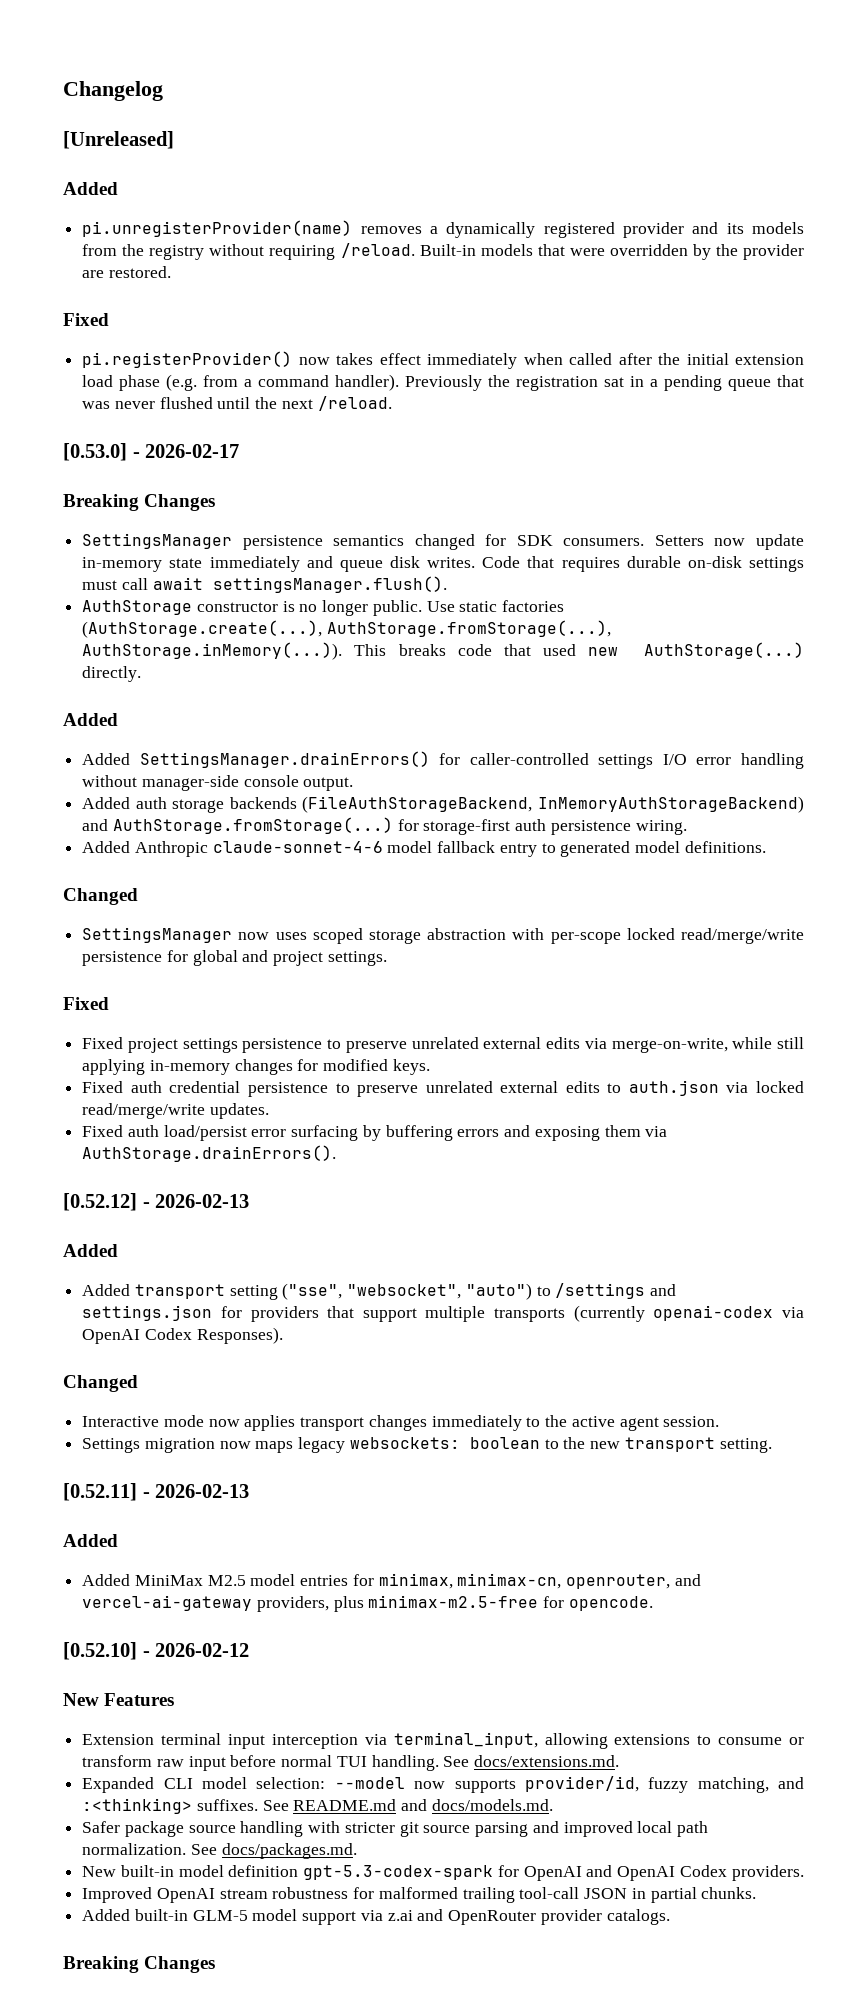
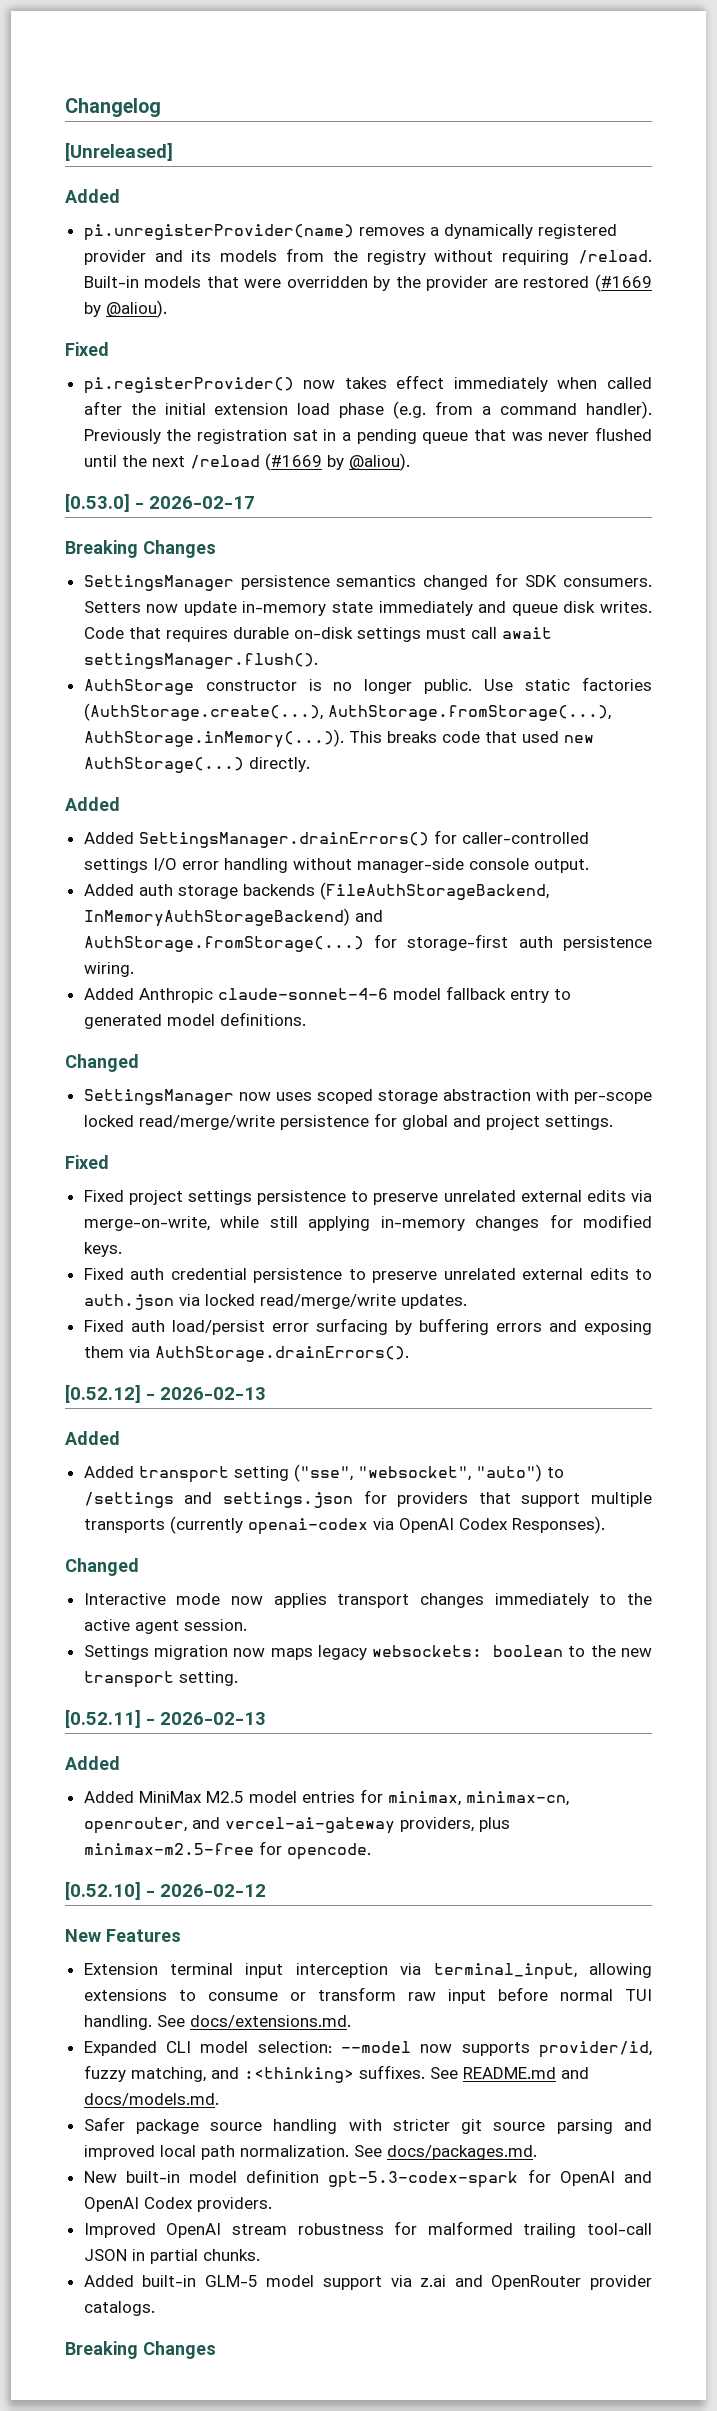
- Built-in models that were overridden by the provider are restored.
+ Built-in models that were overridden by the provider are restored (#1669 by @aliou).
- Previously the registration sat in a pending queue that was never flushed until the next /reload.
+ Previously the registration sat in a pending queue that was never flushed until the next /reload (#1669 by @aliou).

